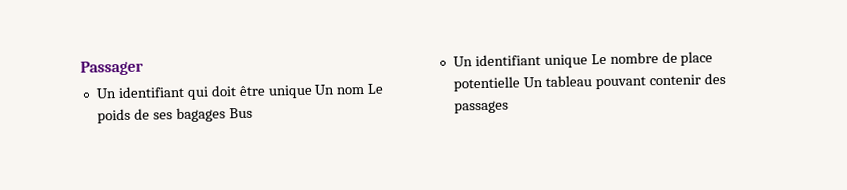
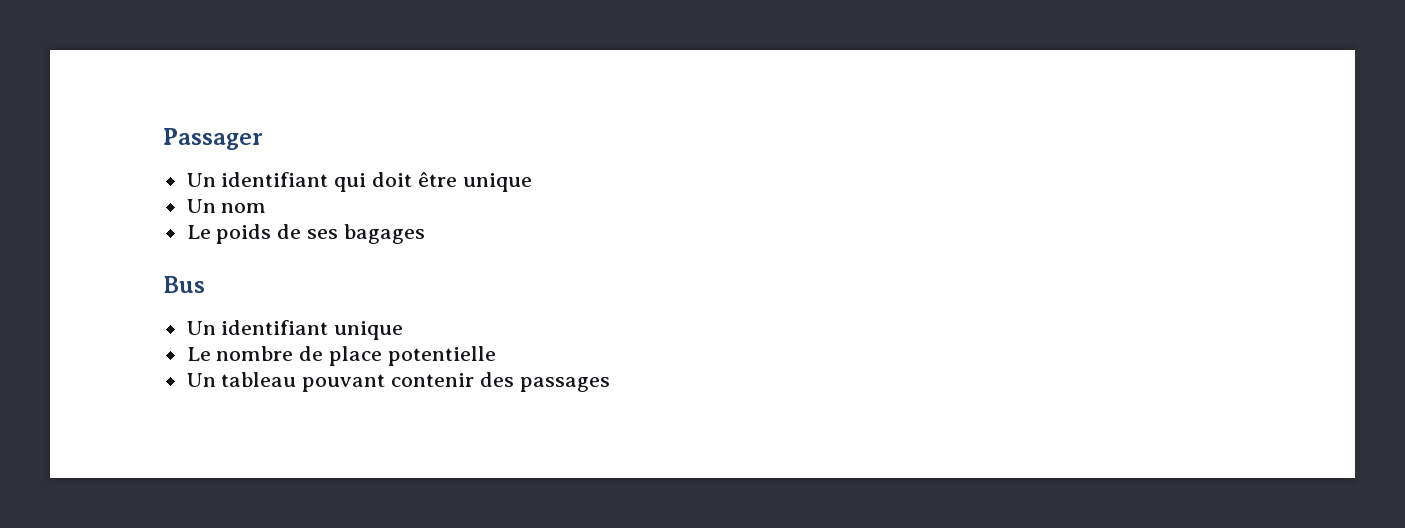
- Un identifiant qui doit être unique Un nom Le poids de ses bagages Bus
+ Un identifiant qui doit être unique
+ Un nom
+ Le poids de ses bagages
+ Bus
- Un identifiant unique Le nombre de place potentielle Un tableau pouvant contenir des passages
+ Un identifiant unique
+ Le nombre de place potentielle
+ Un tableau pouvant contenir des passages

